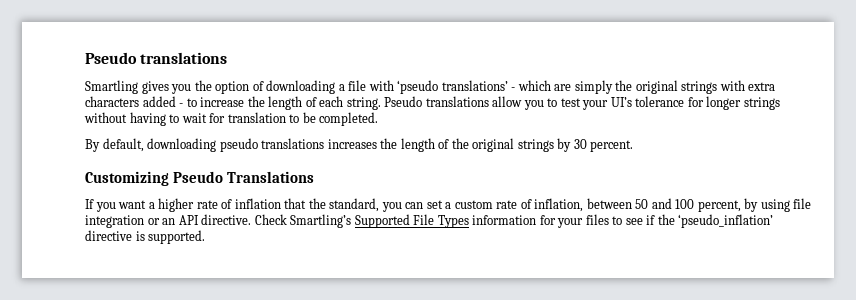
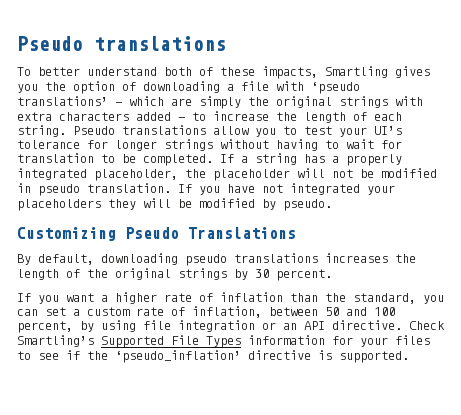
- Smartling gives you the option of downloading a file with ‘pseudo translations’ - which are simply the original strings with extra characters added - to increase the length of each string.
+ To better understand both of these impacts, Smartling gives you the option of downloading a file with ‘pseudo translations’ - which are simply the original strings with extra characters added - to increase the length of each string.
+ If a string has a properly integrated placeholder, the placeholder will not be modified in pseudo translation. If you have not integrated your placeholders they will be modified by pseudo.
+ Customizing Pseudo Translations
- Customizing Pseudo Translations
- If you want a higher rate of inflation that the standard, you can set a custom rate of inflation, between 50 and 100 percent, by using file integration or an API directive.
+ If you want a higher rate of inflation than the standard, you can set a custom rate of inflation, between 50 and 100 percent, by using file integration or an API directive.

